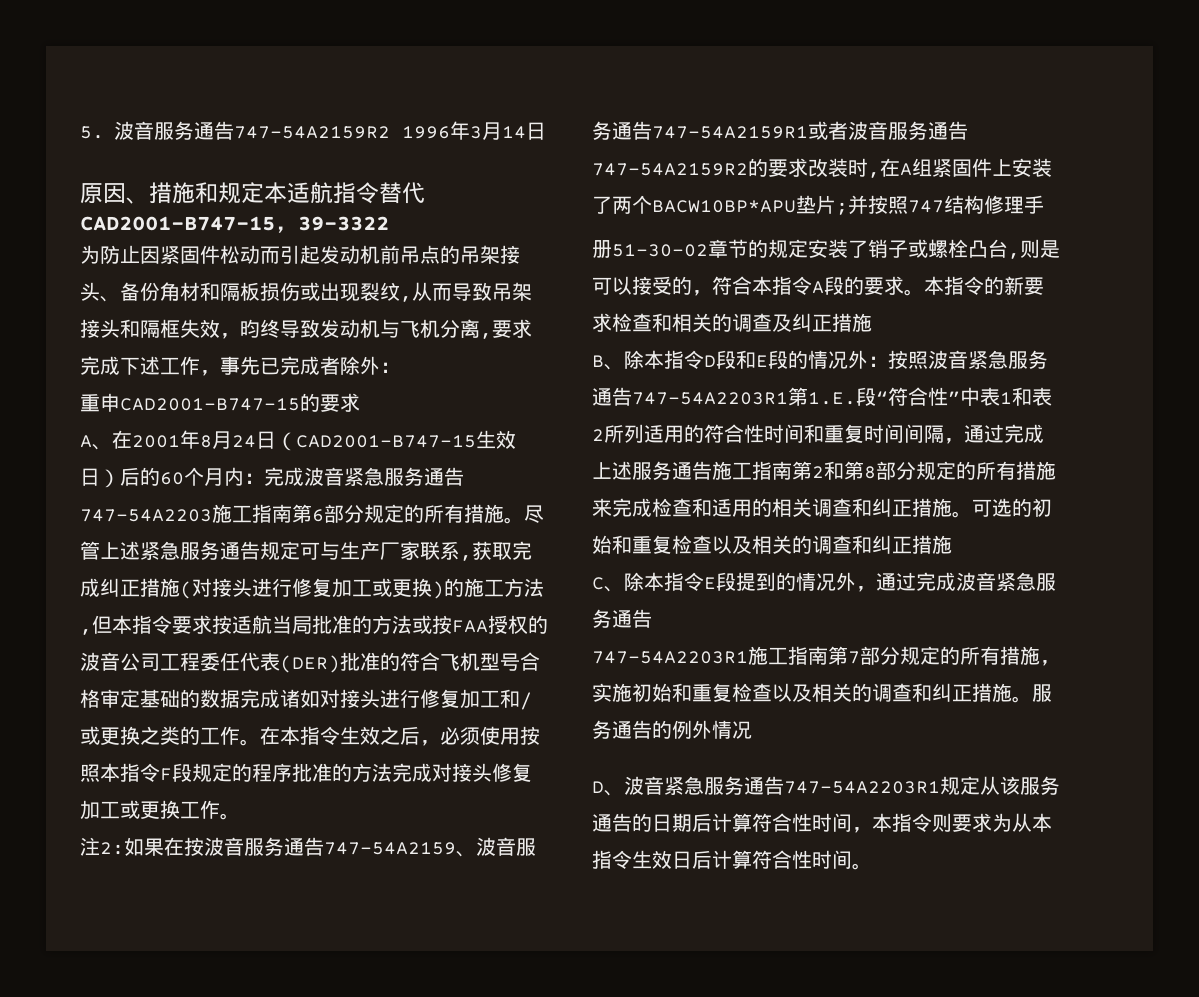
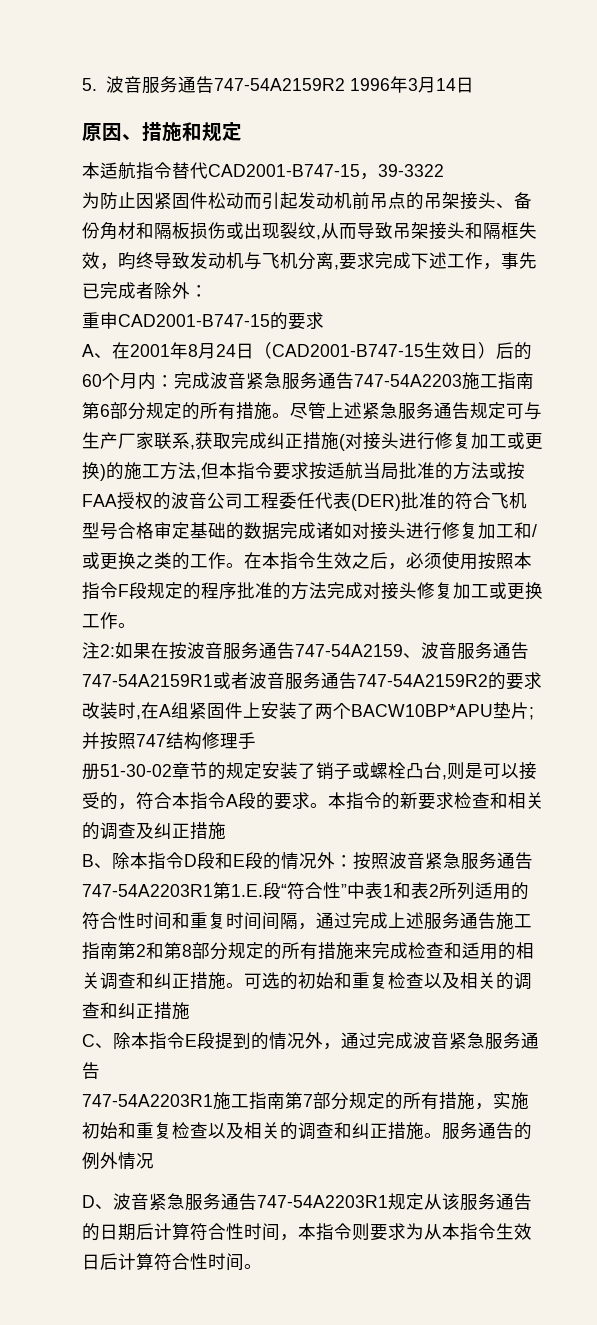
- 原因、措施和规定本适航指令替代CAD2001-B747-15，39-3322
+ 原因、措施和规定
+ 本适航指令替代CAD2001-B747-15，39-3322

